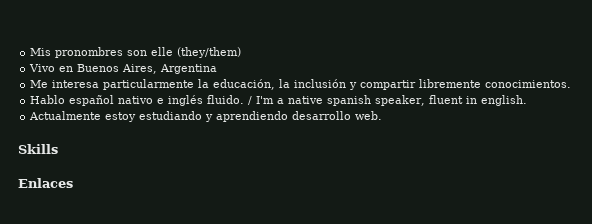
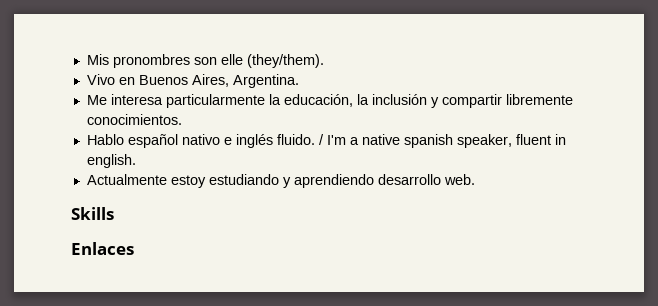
- Mis pronombres son elle (they/them)
+ Mis pronombres son elle (they/them).
- Vivo en Buenos Aires, Argentina
+ Vivo en Buenos Aires, Argentina.

